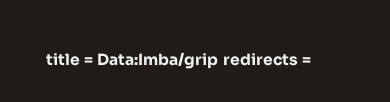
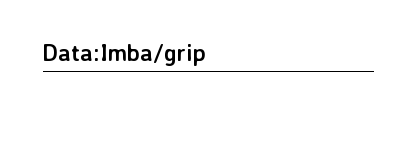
- title = Data:Imba/grip redirects =
+ Data:Imba/grip

